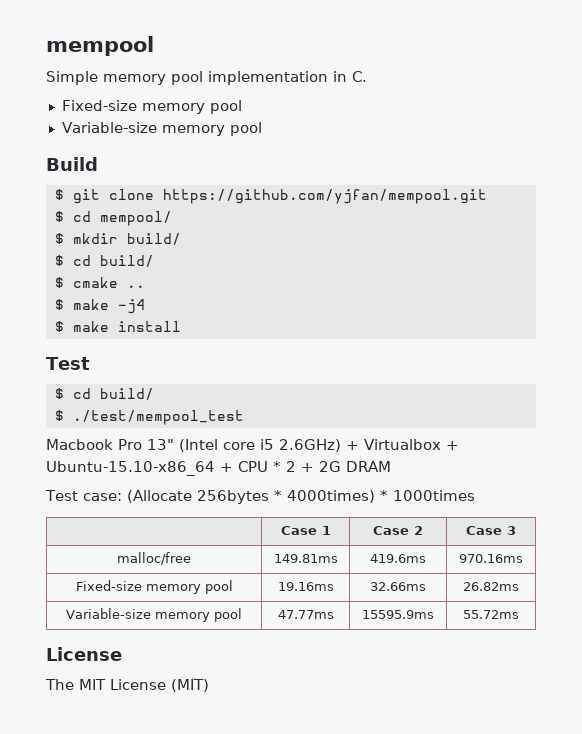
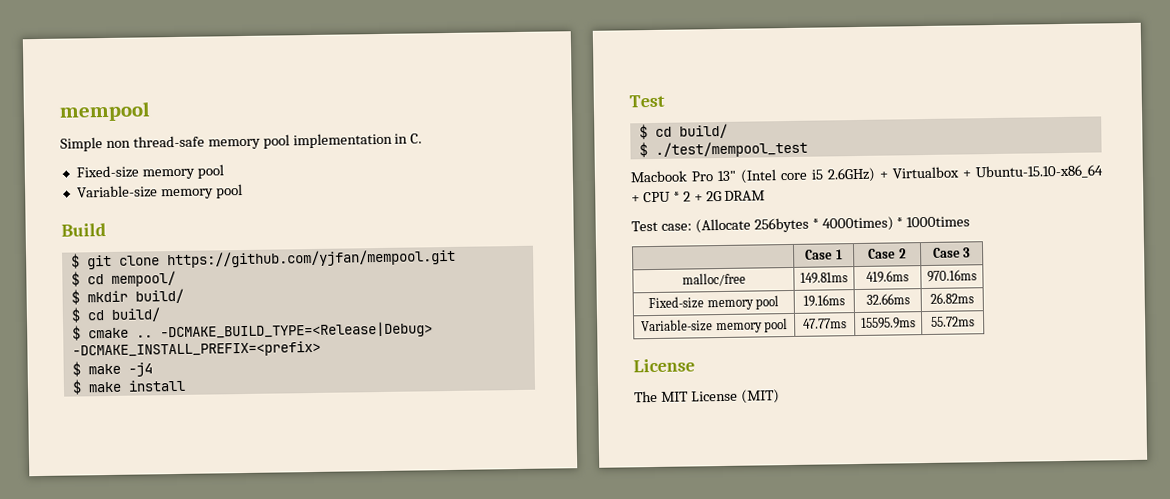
- Simple memory pool implementation in C.
+ Simple non thread-safe memory pool implementation in C.
+ -DCMAKE_BUILD_TYPE=<Release|Debug> -DCMAKE_INSTALL_PREFIX=<prefix>

